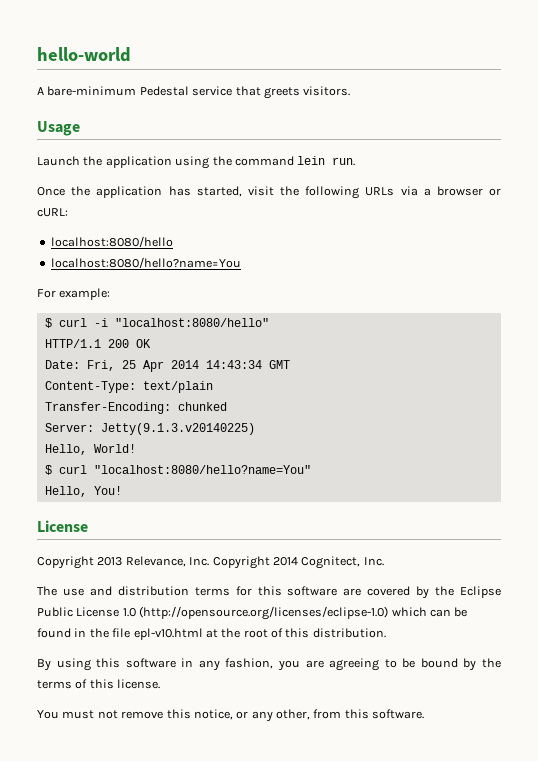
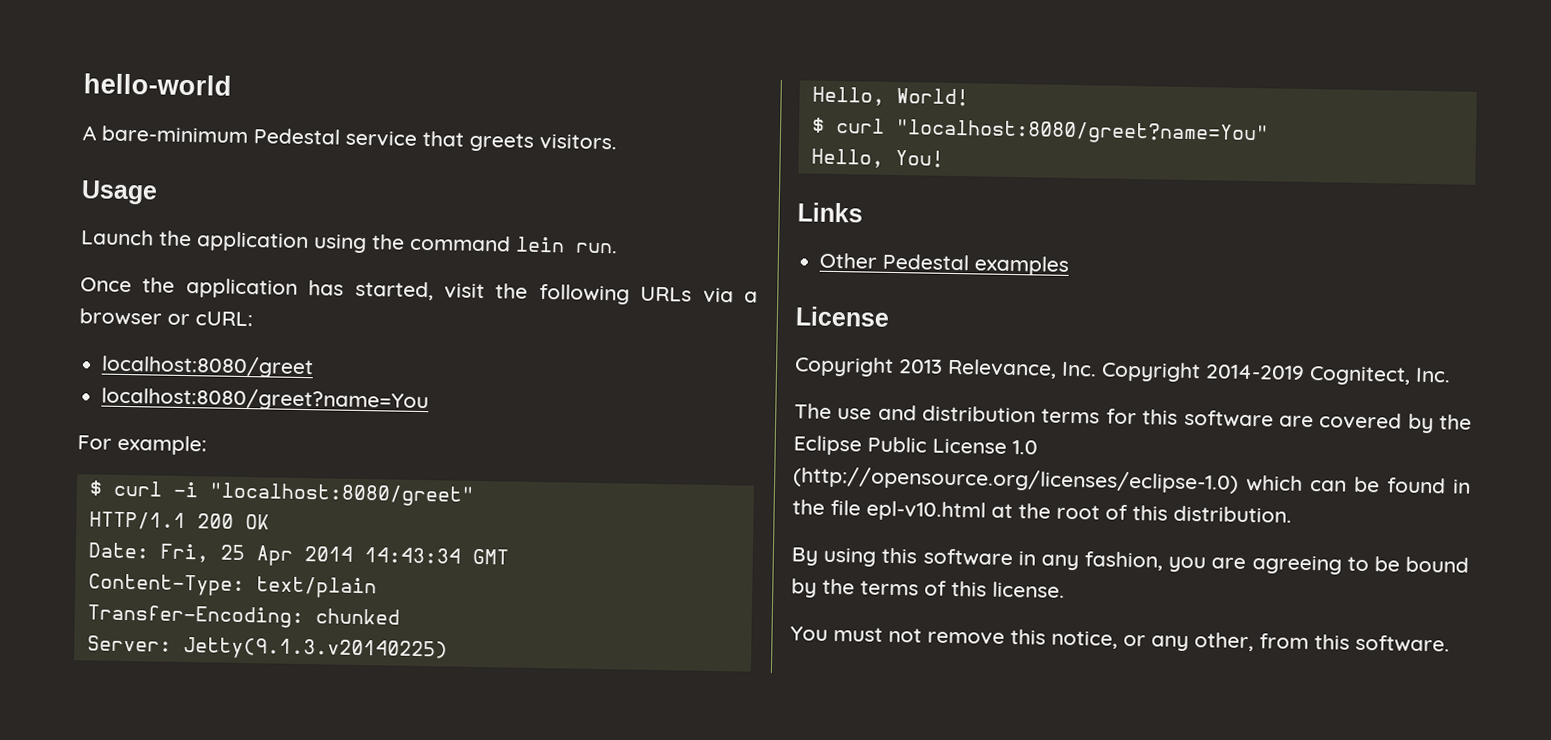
- localhost:8080/hello
- localhost:8080/hello?name=You
+ localhost:8080/greet
+ localhost:8080/greet?name=You
- $ curl -i "localhost:8080/hello"
+ $ curl -i "localhost:8080/greet"
- $ curl "localhost:8080/hello?name=You"
+ $ curl "localhost:8080/greet?name=You"
+ Links
+ Other Pedestal examples
- Copyright 2013 Relevance, Inc. Copyright 2014 Cognitect, Inc.
+ Copyright 2013 Relevance, Inc. Copyright 2014-2019 Cognitect, Inc.

